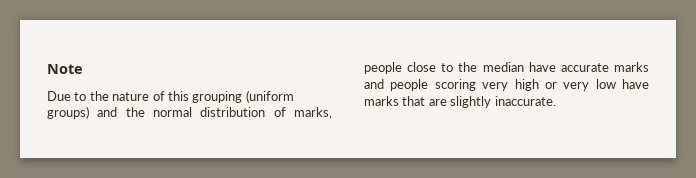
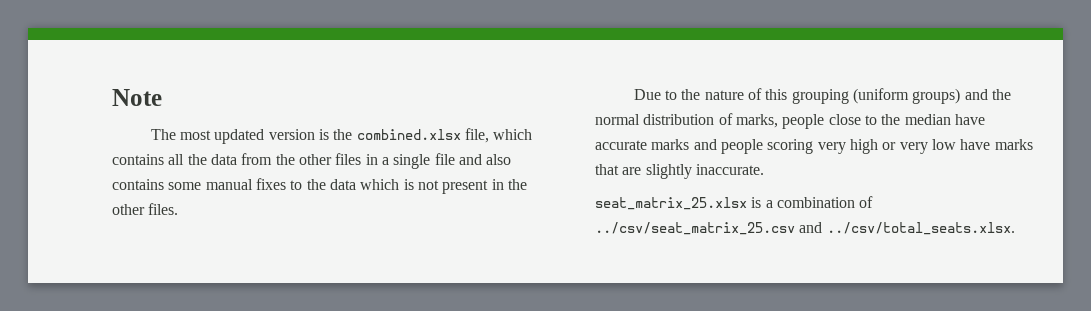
+ The most updated version is the combined.xlsx file, which contains all the data from the other files in a single file and also contains some manual fixes to the data which is not present in the other files.
+ seat_matrix_25.xlsx is a combination of ../csv/seat_matrix_25.csv and ../csv/total_seats.xlsx.

